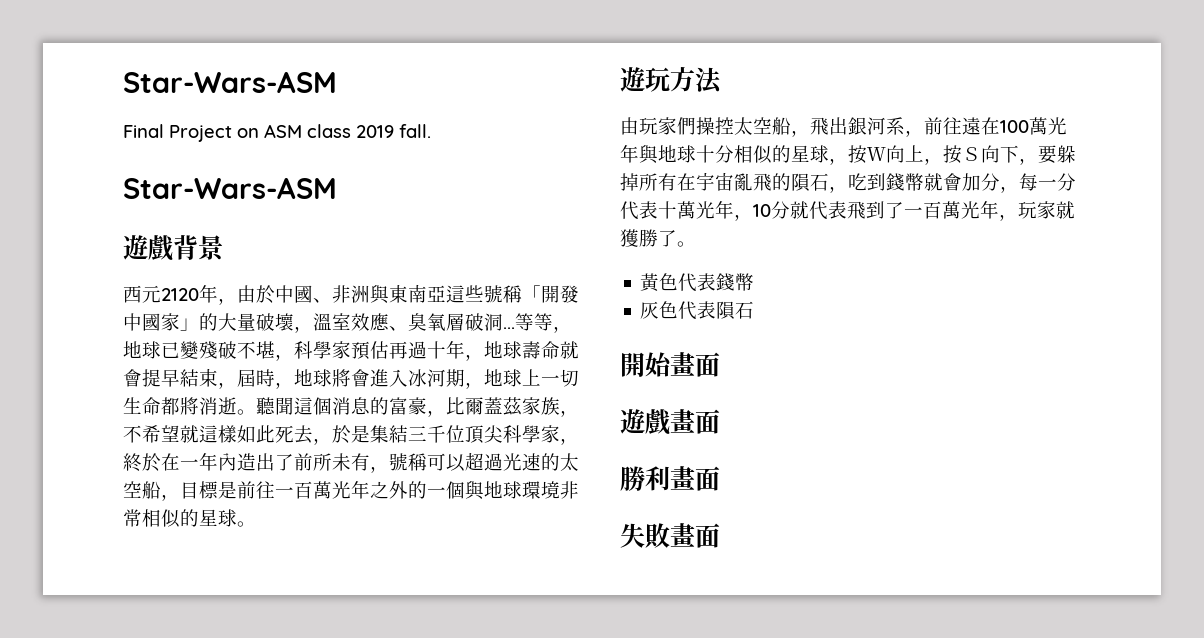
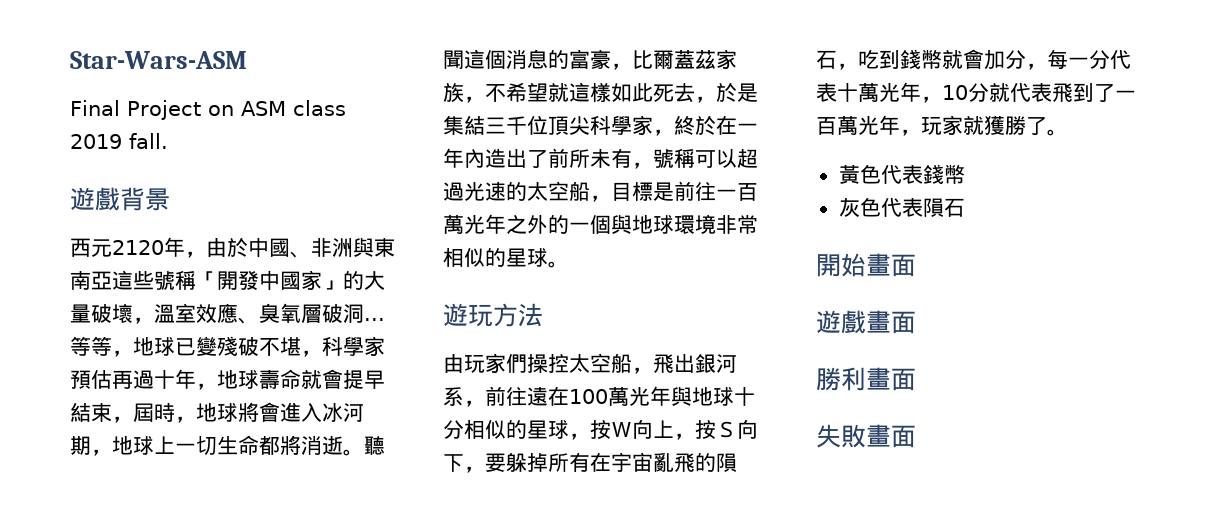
  Final Project on ASM class 2019 fall.
- Star-Wars-ASM

